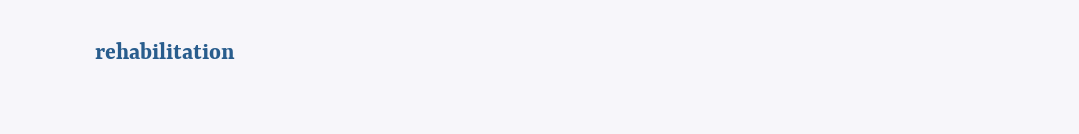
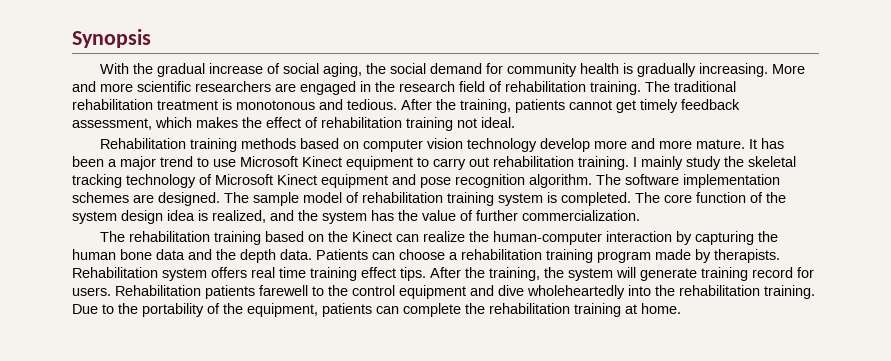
- rehabilitation
+ Synopsis
+ With the gradual increase of social aging, the social demand for community health is gradually increasing. More and more scientific researchers are engaged in the research field of rehabilitation training. The traditional rehabilitation treatment is monotonous and tedious. After the training, patients cannot get timely feedback assessment, which makes the effect of rehabilitation training not ideal.
+ Rehabilitation training methods based on computer vision technology develop more and more mature. It has been a major trend to use Microsoft Kinect equipment to carry out rehabilitation training. I mainly study the skeletal tracking technology of Microsoft Kinect equipment and pose recognition algorithm. The software implementation schemes are designed. The sample model of rehabilitation training system is completed. The core function of the system design idea is realized, and the system has the value of further commercialization.
+ The rehabilitation training based on the Kinect can realize the human-computer interaction by capturing the human bone data and the depth data. Patients can choose a rehabilitation training program made by therapists. Rehabilitation system offers real time training effect tips. After the training, the system will generate training record for users. Rehabilitation patients farewell to the control equipment and dive wholeheartedly into the rehabilitation training. Due to the portability of the equipment, patients can complete the rehabilitation training at home.

